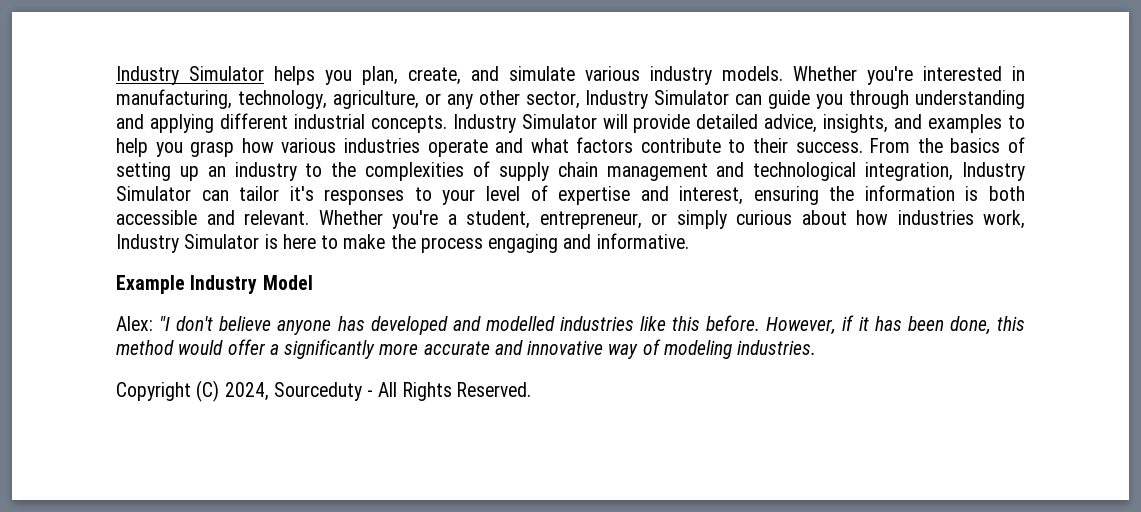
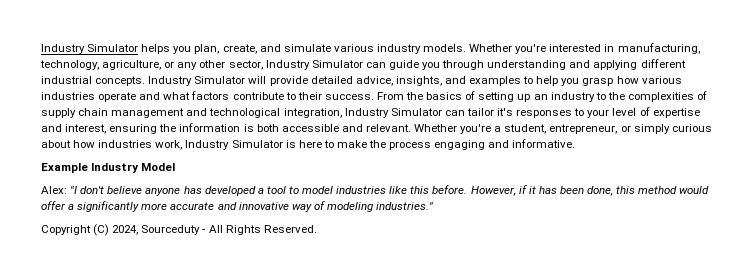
- Alex: "I don't believe anyone has developed and modelled industries like this before.
+ Alex: "I don't believe anyone has developed a tool to model industries like this before.
- However, if it has been done, this method would offer a significantly more accurate and innovative way of modeling industries.
+ However, if it has been done, this method would offer a significantly more accurate and innovative way of modeling industries."

